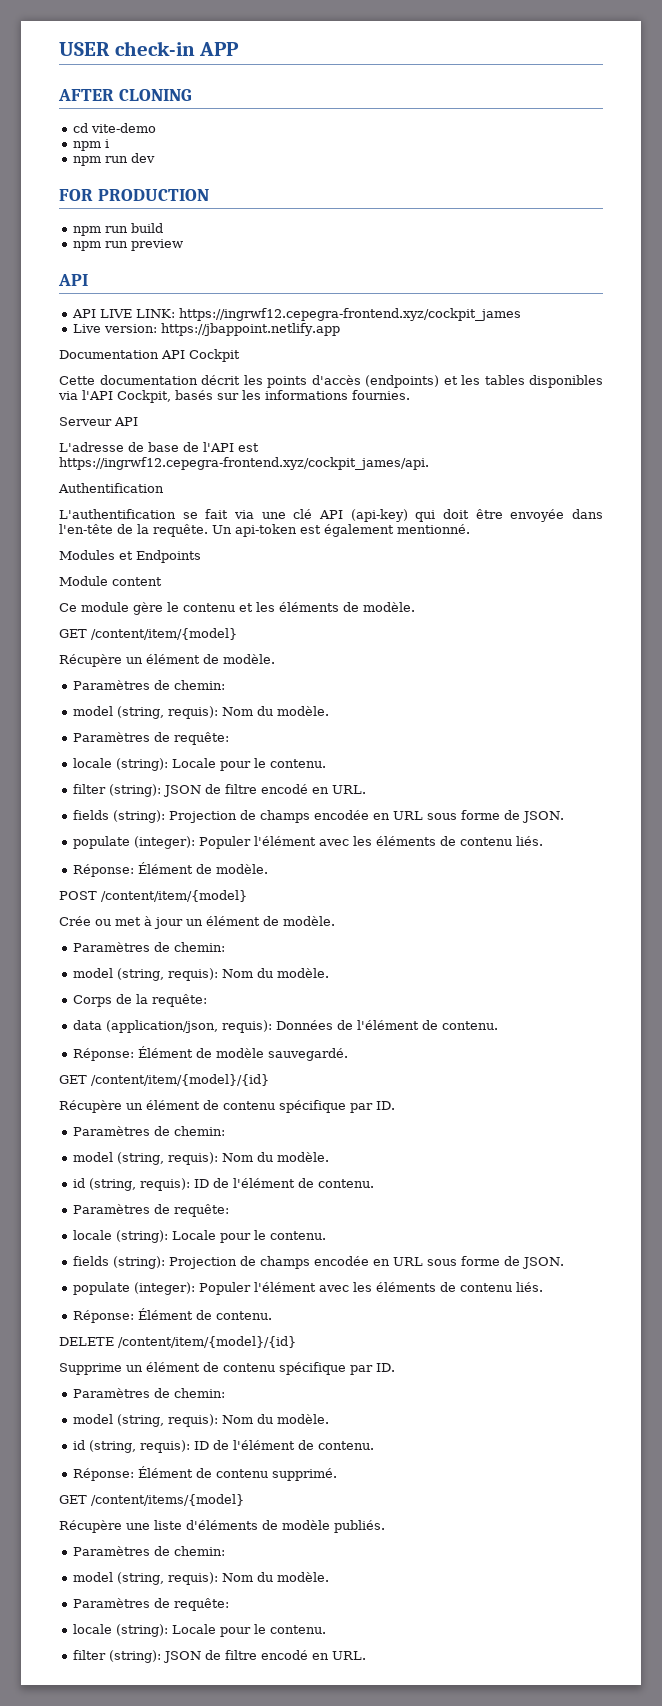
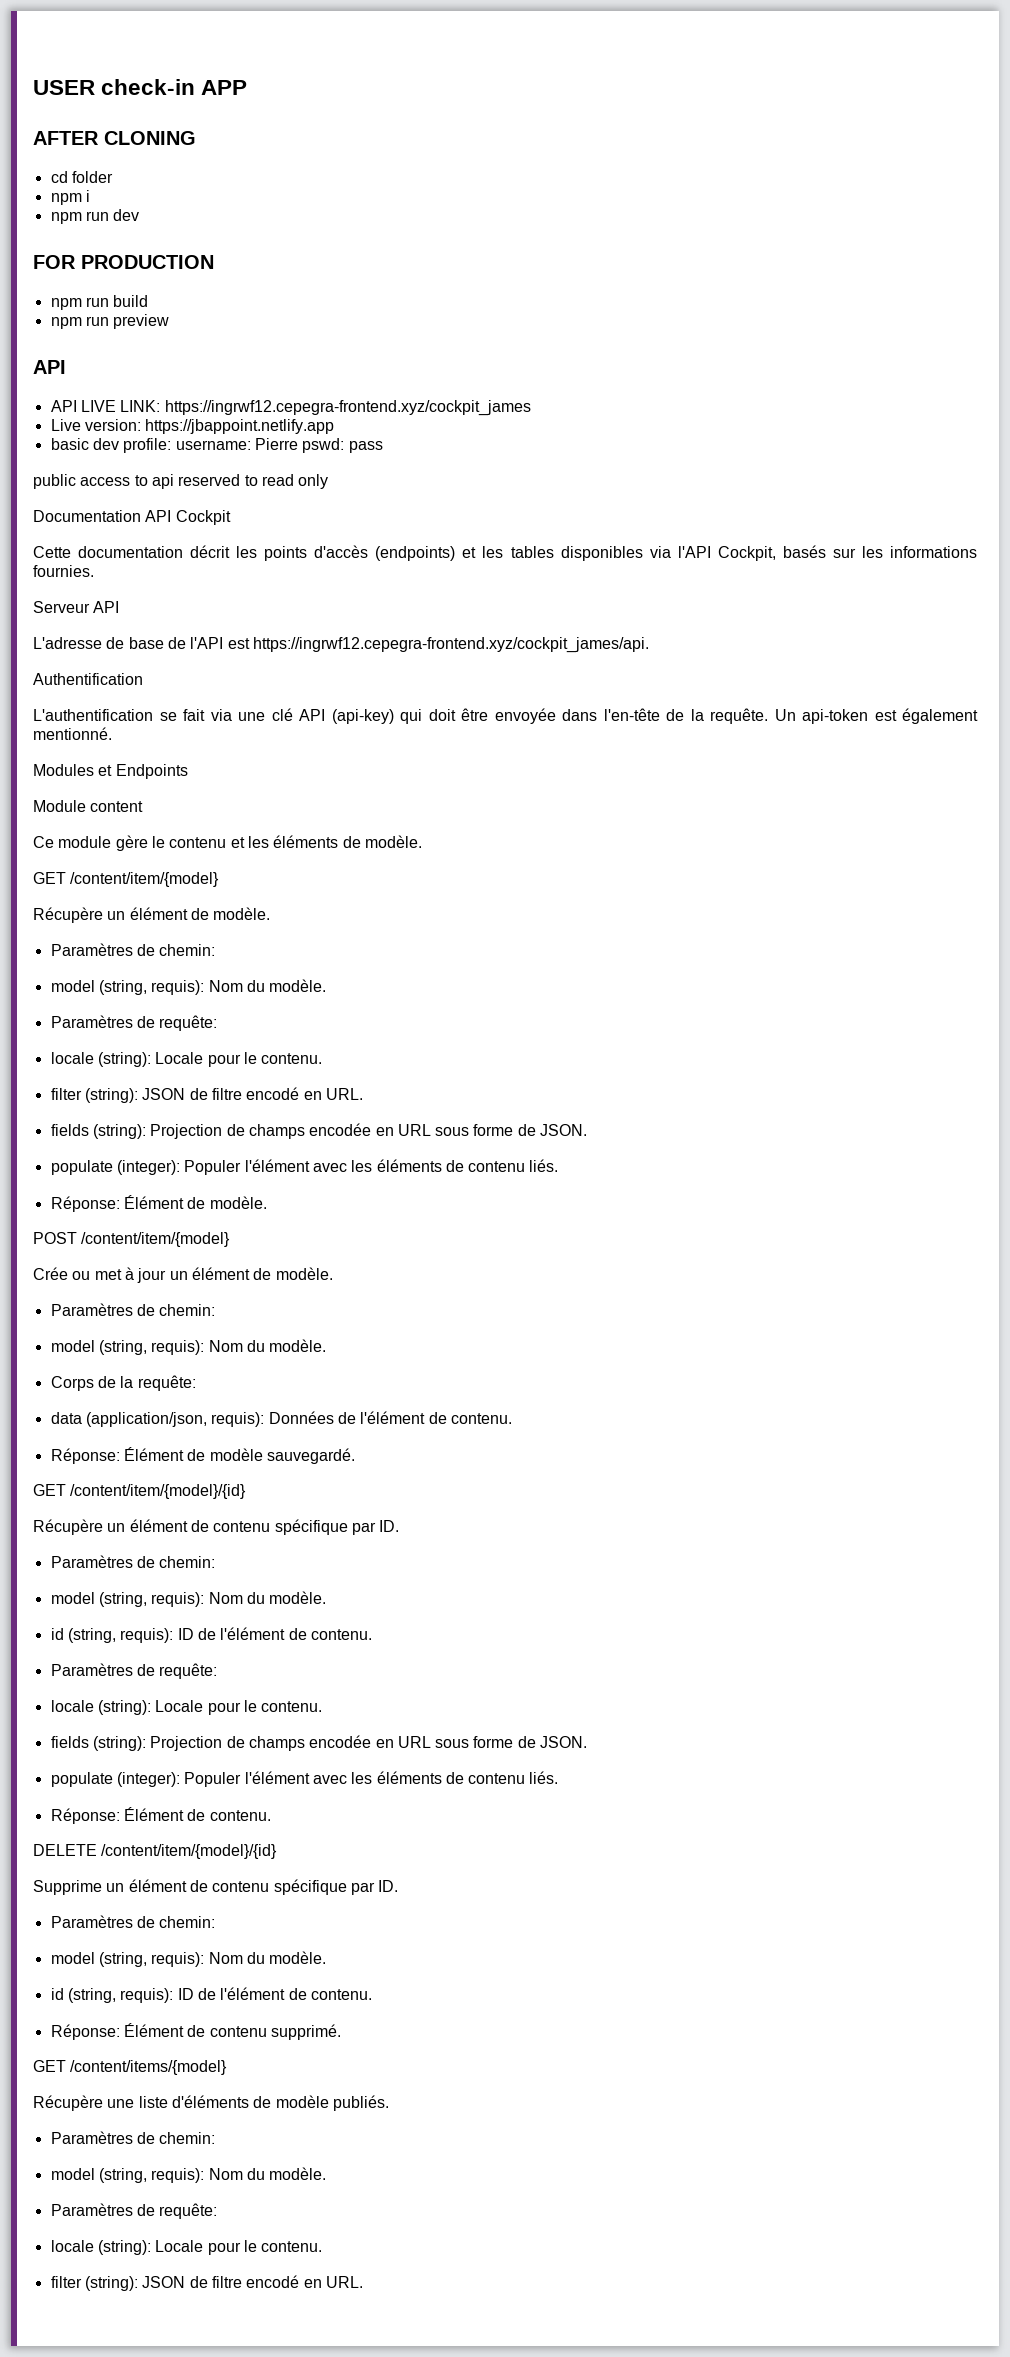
- cd vite-demo
+ cd folder
+ basic dev profile: username: Pierre pswd: pass
+ public access to api reserved to read only

